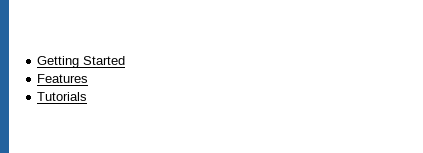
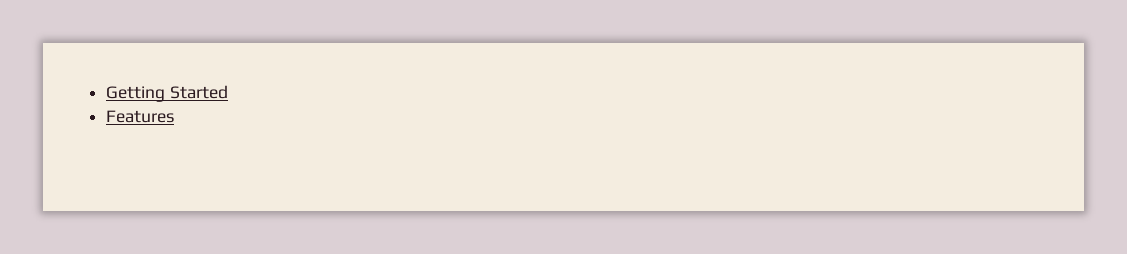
- Tutorials

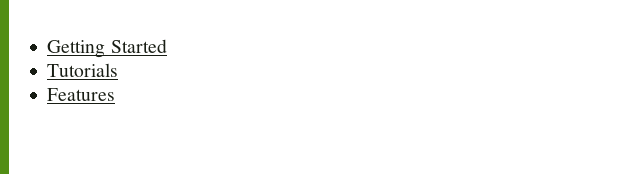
+ Tutorials

